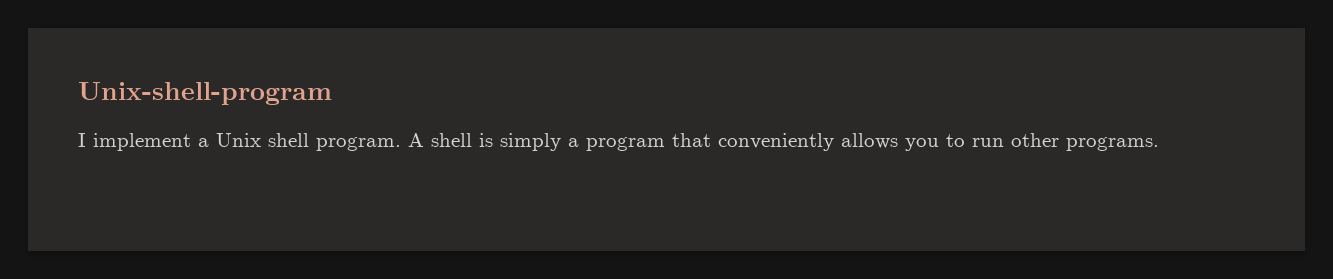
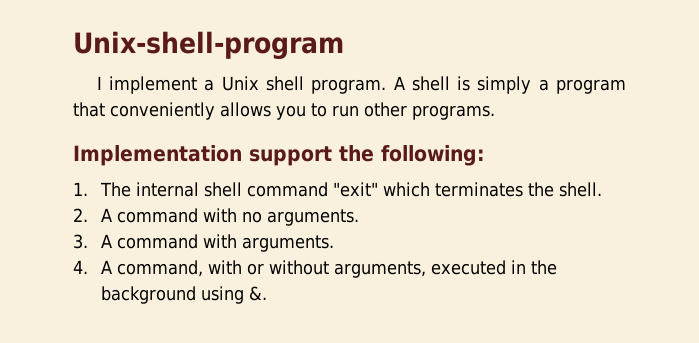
+ Implementation support the following:
+ 1. The internal shell command "exit" which terminates the shell.
+ 2. A command with no arguments.
+ 3. A command with arguments.
+ 4. A command, with or without arguments, executed in the background using &.

